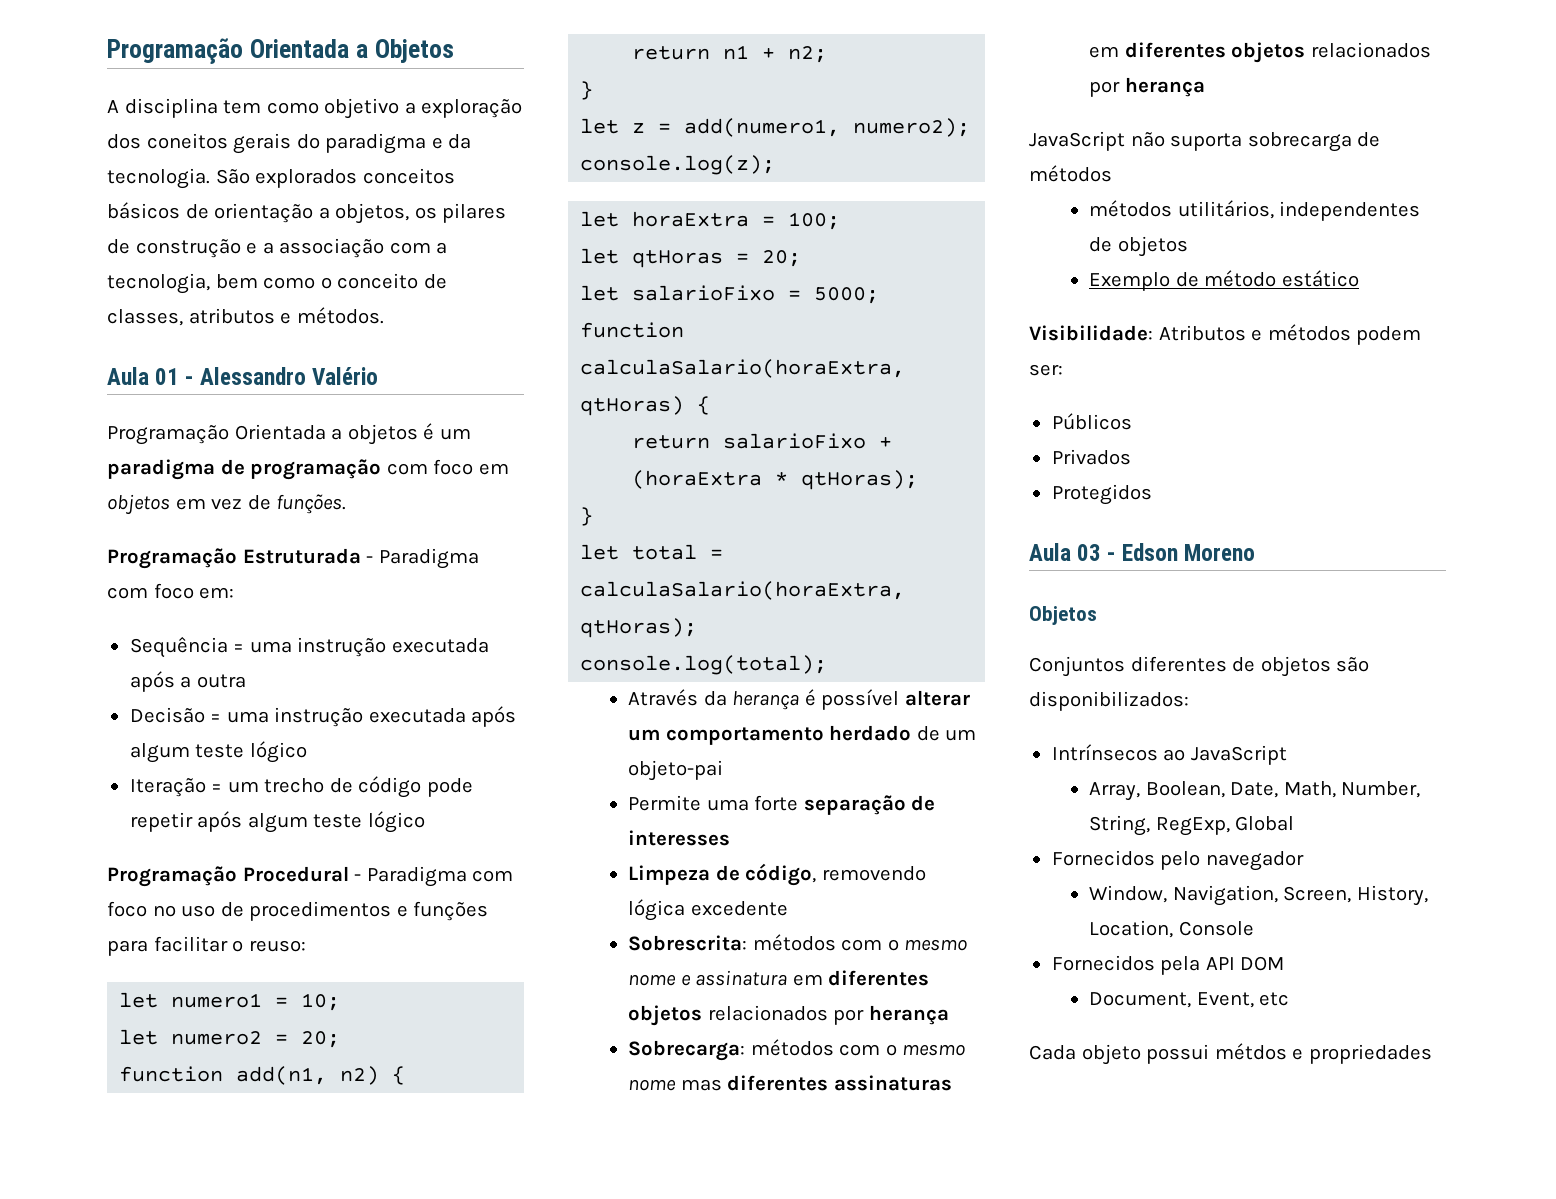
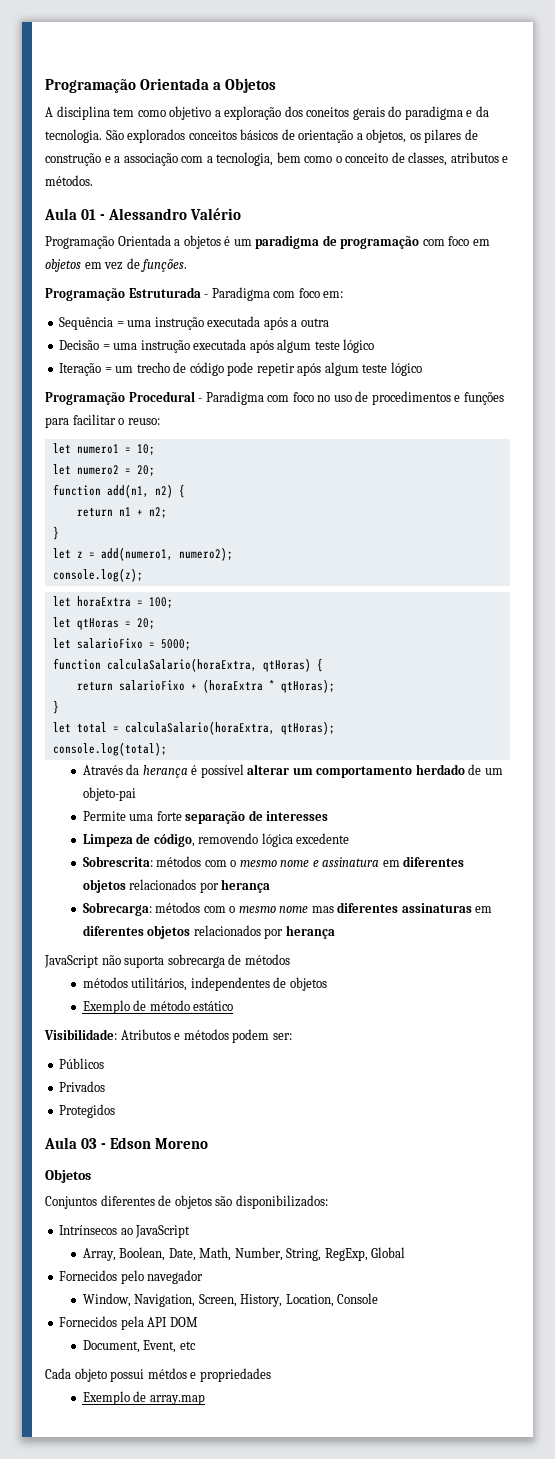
+ Exemplo de array.map

